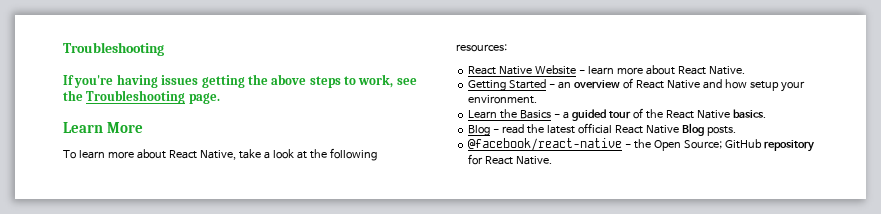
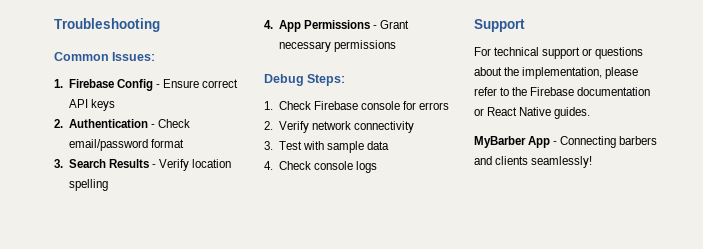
- If you're having issues getting the above steps to work, see the Troubleshooting page.
- Learn More
- To learn more about React Native, take a look at the following resources:
- React Native Website - learn more about React Native.
- Getting Started - an overview of React Native and how setup your environment.
- Learn the Basics - a guided tour of the React Native basics.
- Blog - read the latest official React Native Blog posts.
- @facebook/react-native - the Open Source; GitHub repository for React Native.
+ Common Issues:
+ 1. Firebase Config - Ensure correct API keys
+ 2. Authentication - Check email/password format
+ 3. Search Results - Verify location spelling
+ 4. App Permissions - Grant necessary permissions
+ Debug Steps:
+ 1. Check Firebase console for errors
+ 2. Verify network connectivity
+ 3. Test with sample data
+ 4. Check console logs
+ Support
+ For technical support or questions about the implementation, please refer to the Firebase documentation or React Native guides.
+ MyBarber App - Connecting barbers and clients seamlessly!

